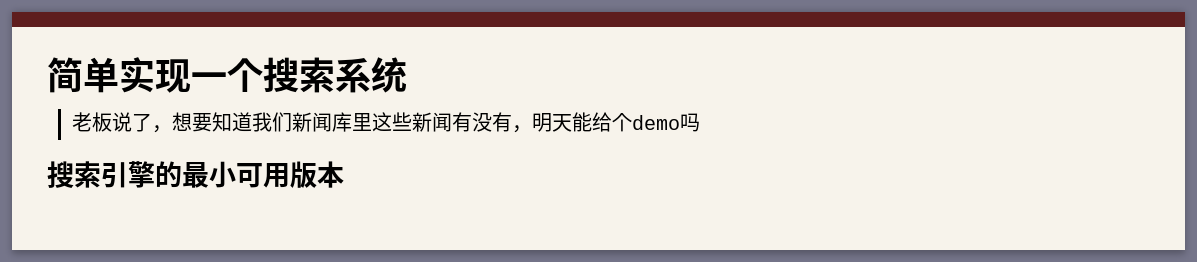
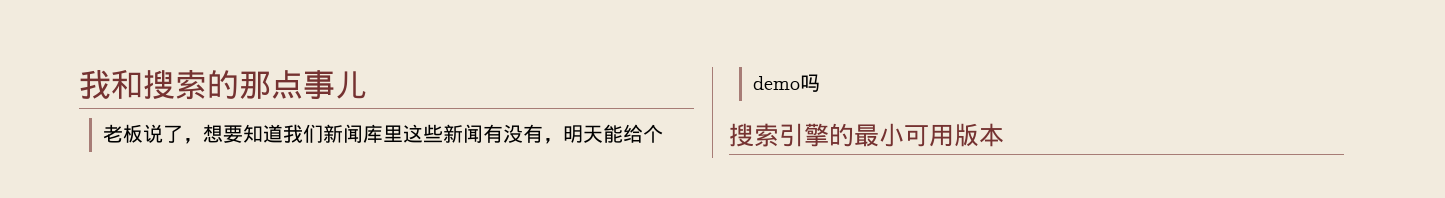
- 简单实现一个搜索系统
+ 我和搜索的那点事儿

